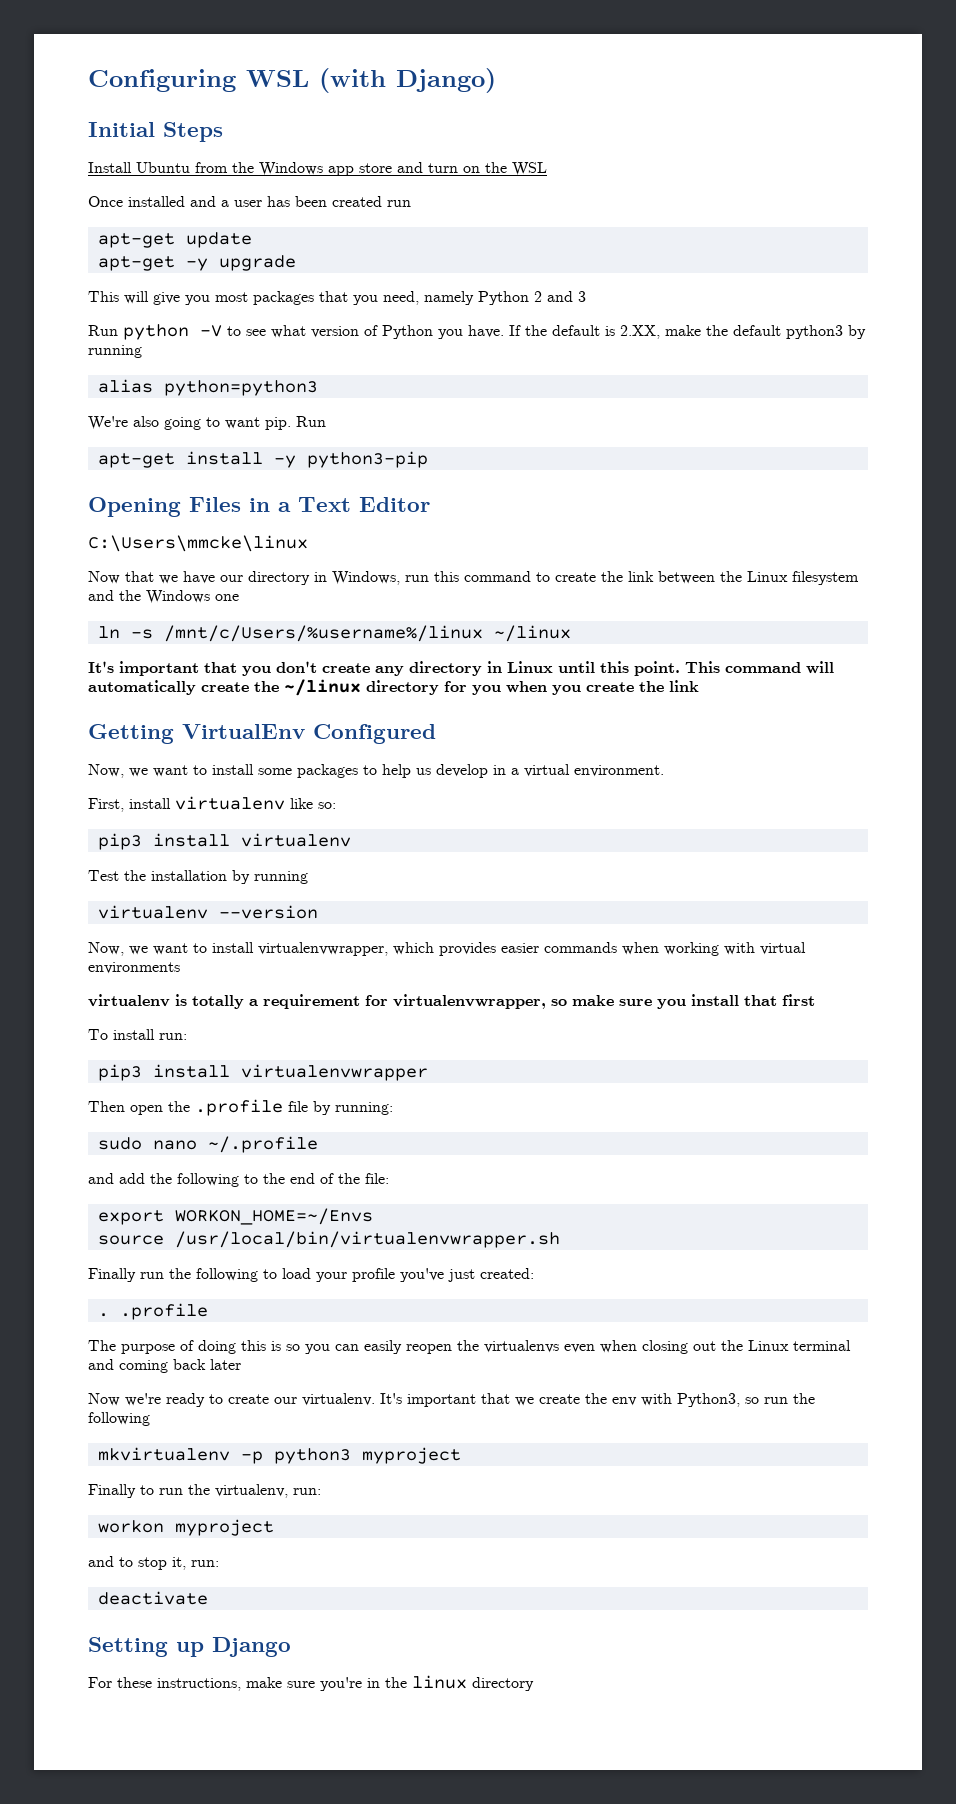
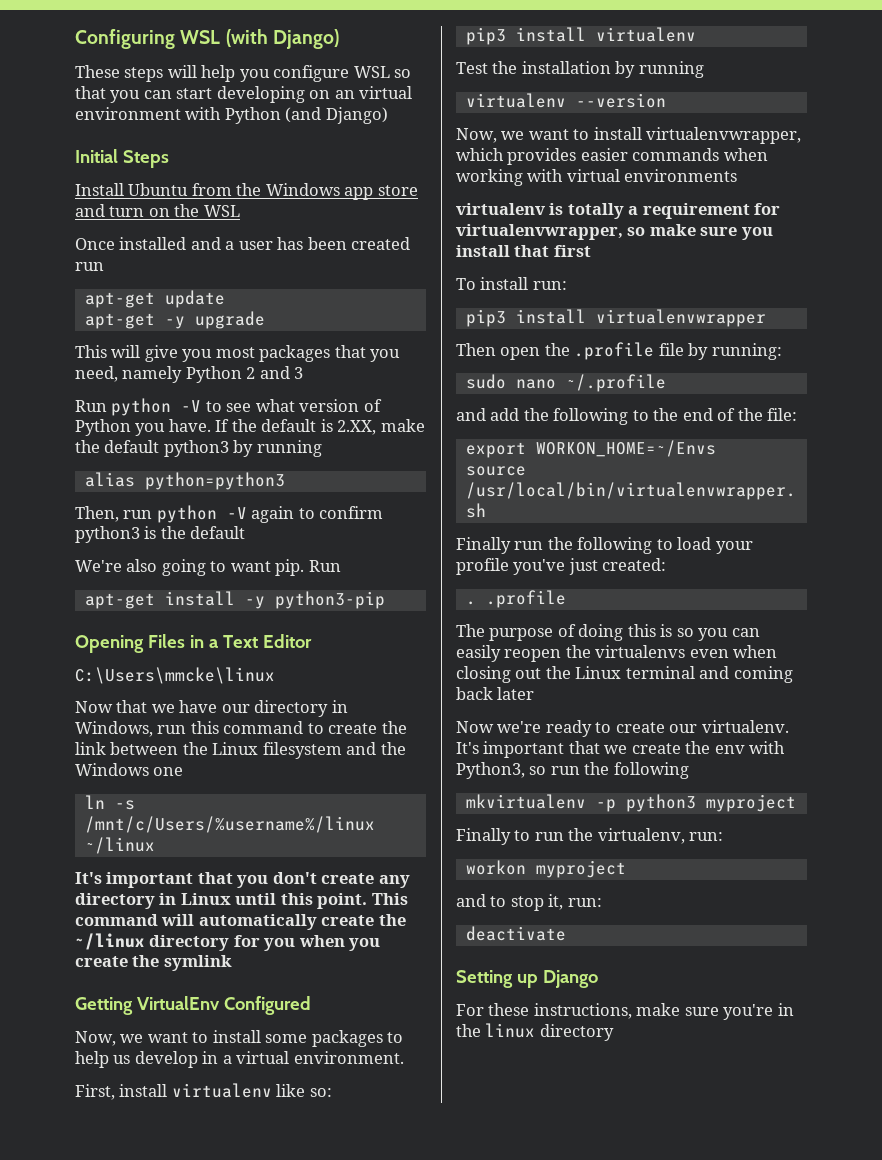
+ These steps will help you configure WSL so that you can start developing on an virtual environment with Python (and Django)
+ Then, run python -V again to confirm python3 is the default
- This command will automatically create the ~/linux directory for you when you create the link
+ This command will automatically create the ~/linux directory for you when you create the symlink

